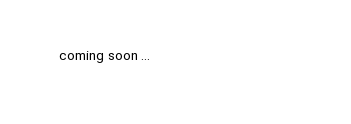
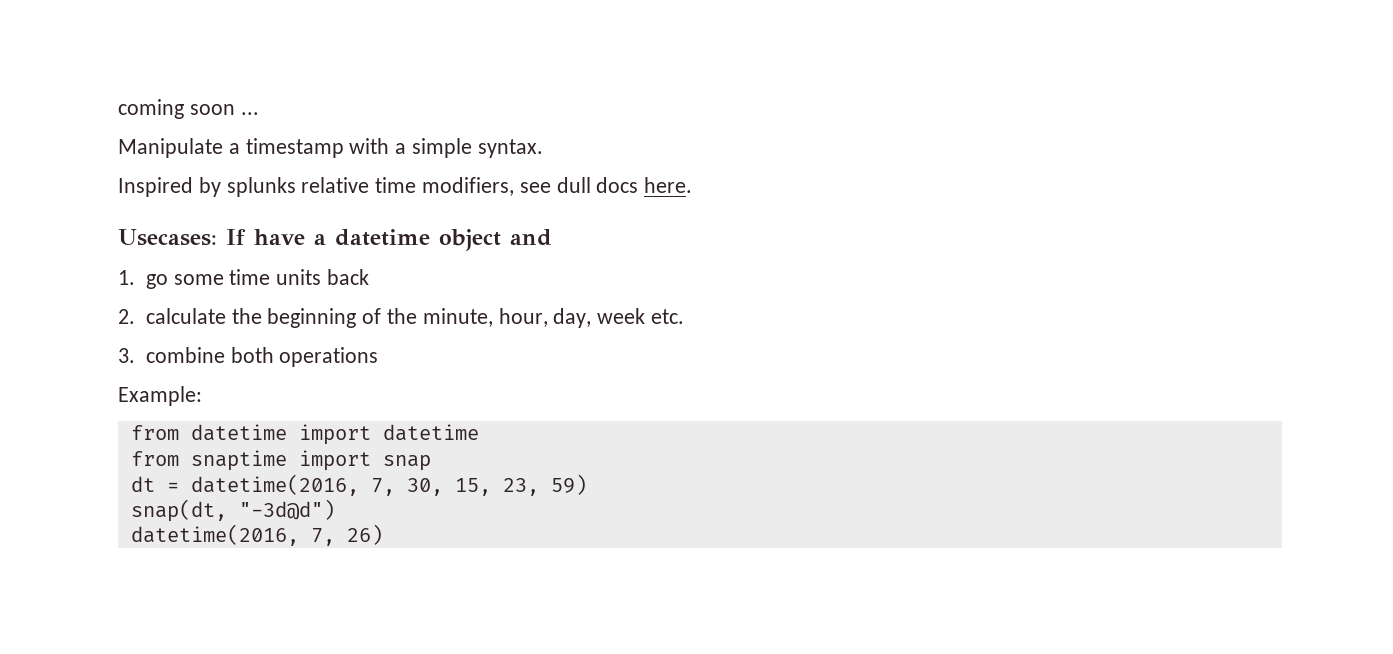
+ Manipulate a timestamp with a simple syntax.
+ Inspired by splunks relative time modifiers, see dull docs here.
+ Usecases: If have a datetime object and
+ 1. go some time units back
+ 2. calculate the beginning of the minute, hour, day, week etc.
+ 3. combine both operations
+ Example:
+ from datetime import datetime
+ from snaptime import snap
+ dt = datetime(2016, 7, 30, 15, 23, 59)
+ snap(dt, "-3d@d")
+ datetime(2016, 7, 26)

